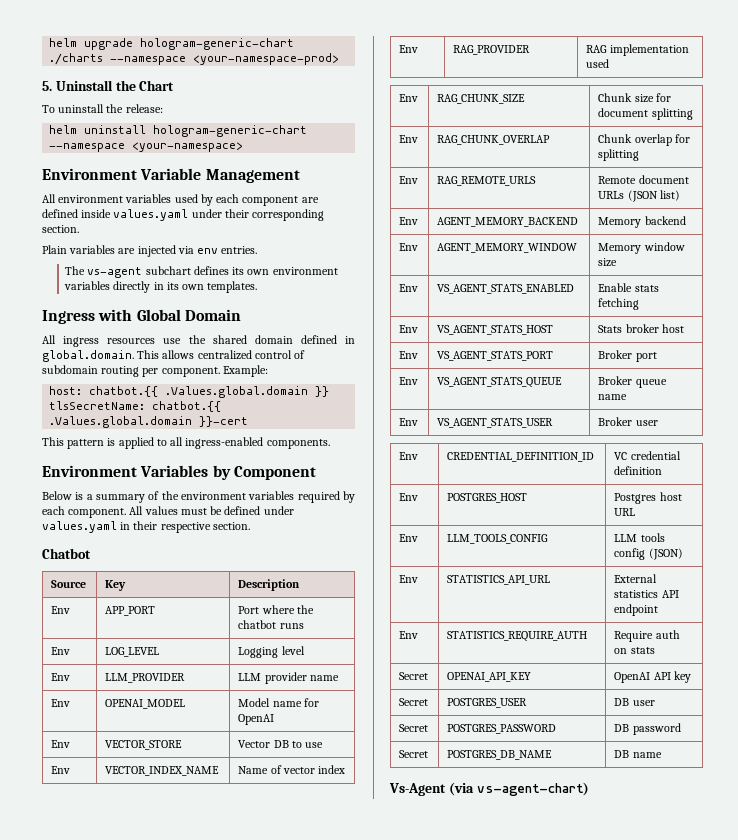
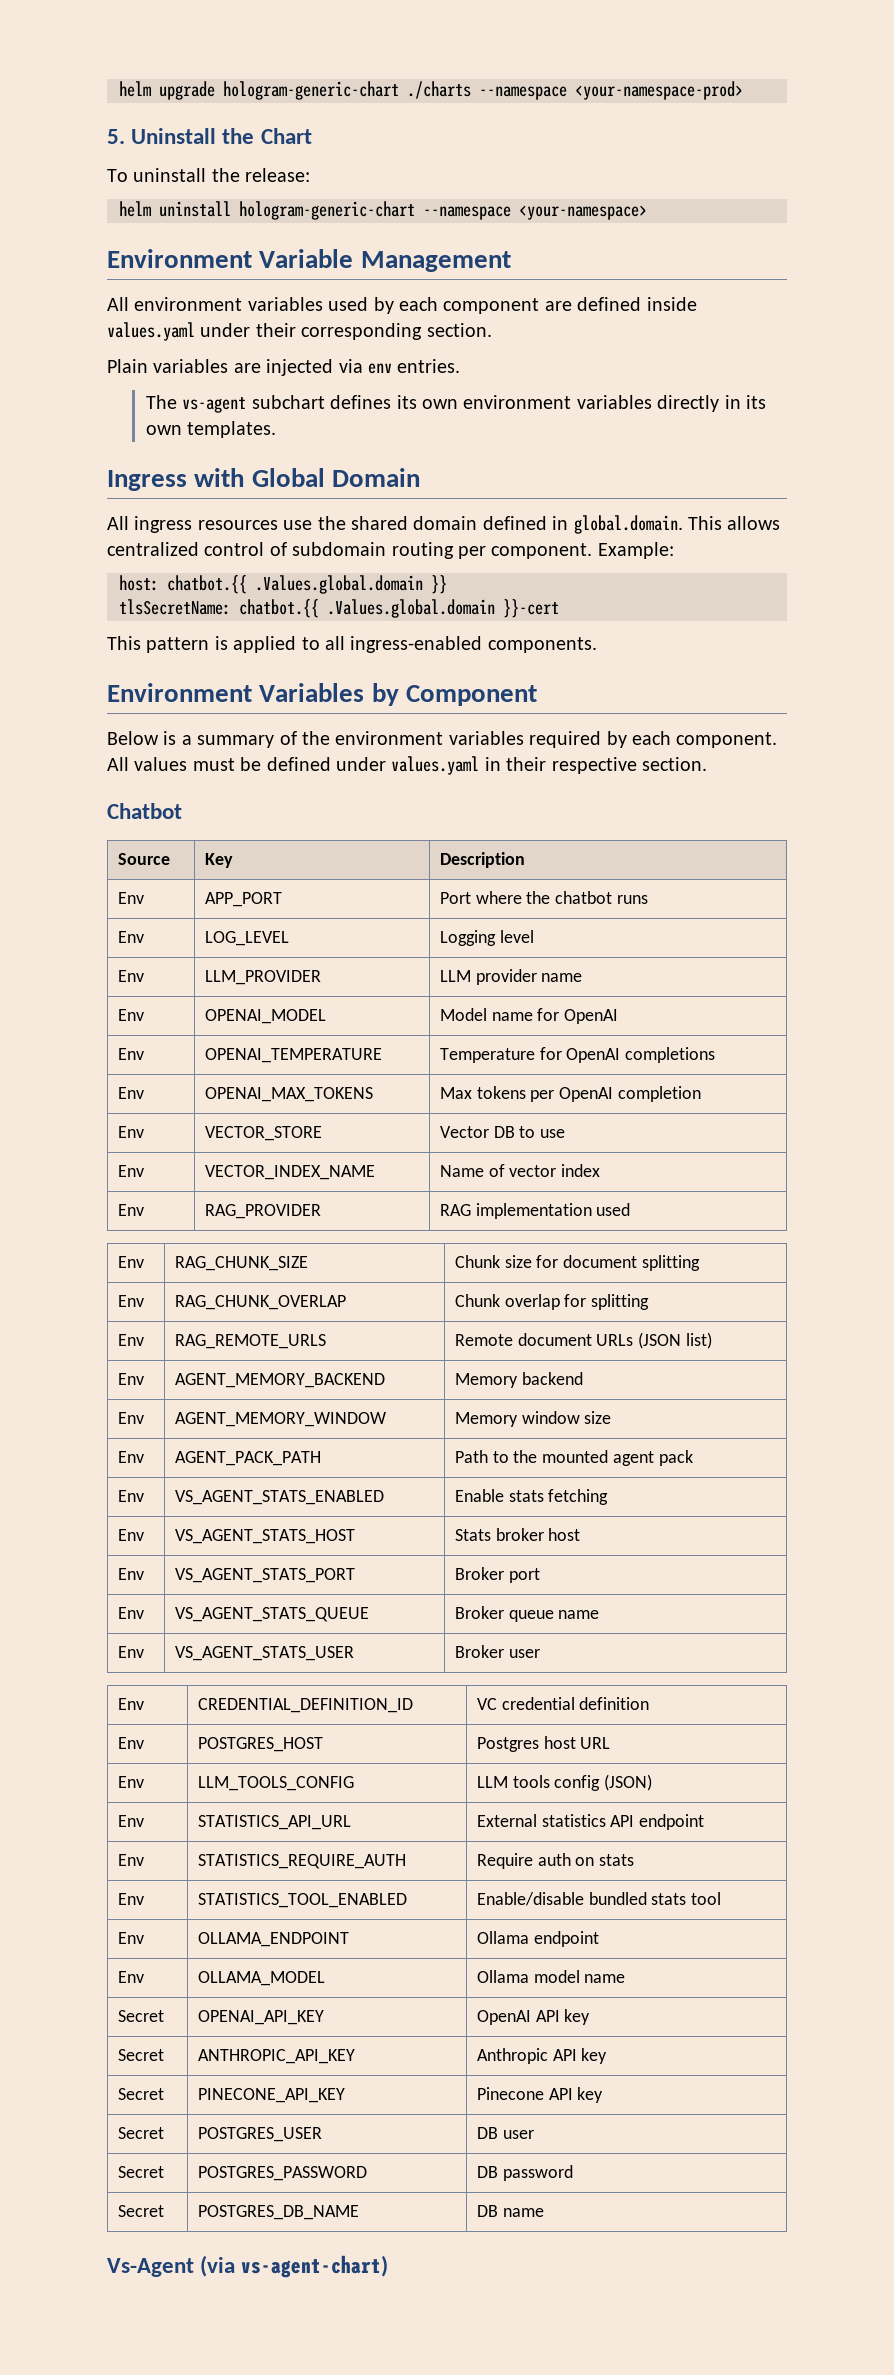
+ Env | OPENAI_TEMPERATURE | Temperature for OpenAI completions
+ Env | OPENAI_MAX_TOKENS | Max tokens per OpenAI completion
+ Env | AGENT_PACK_PATH | Path to the mounted agent pack
+ Env | STATISTICS_TOOL_ENABLED | Enable/disable bundled stats tool
+ Env | OLLAMA_ENDPOINT | Ollama endpoint
+ Env | OLLAMA_MODEL | Ollama model name
+ Secret | ANTHROPIC_API_KEY | Anthropic API key
+ Secret | PINECONE_API_KEY | Pinecone API key

